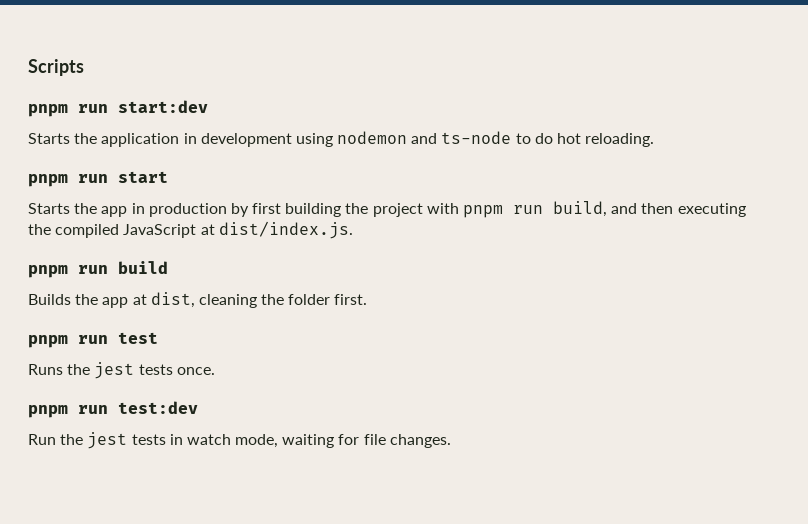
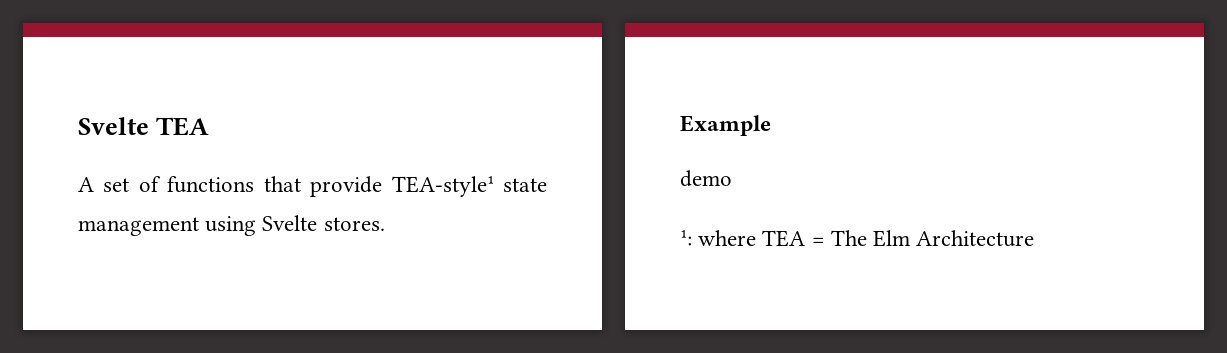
- Scripts
- pnpm run start:dev
- Starts the application in development using nodemon and ts-node to do hot reloading.
- pnpm run start
- Starts the app in production by first building the project with pnpm run build, and then executing the compiled JavaScript at dist/index.js.
- pnpm run build
- Builds the app at dist, cleaning the folder first.
- pnpm run test
- Runs the jest tests once.
- pnpm run test:dev
- Run the jest tests in watch mode, waiting for file changes.
+ Svelte TEA
+ A set of functions that provide TEA-style¹ state management using Svelte stores.
+ Example
+ demo
+ ¹: where TEA = The Elm Architecture

